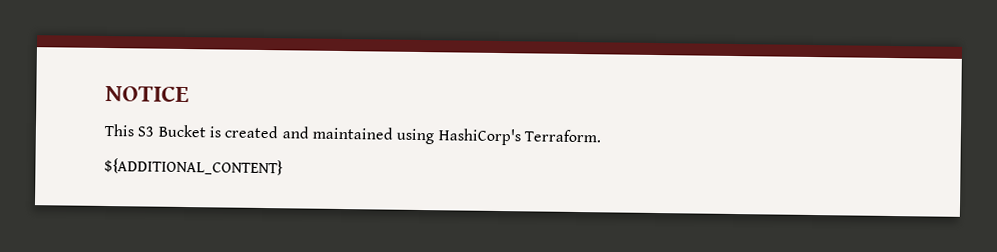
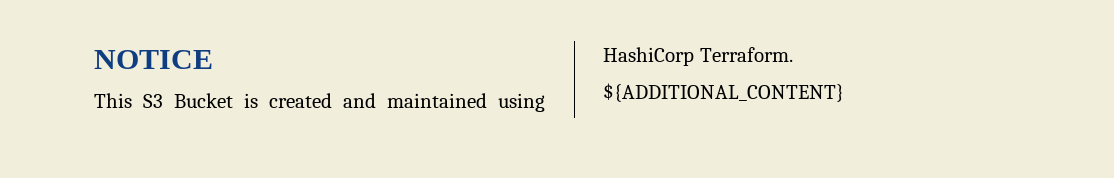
- This S3 Bucket is created and maintained using HashiCorp's Terraform.
+ This S3 Bucket is created and maintained using HashiCorp Terraform.

